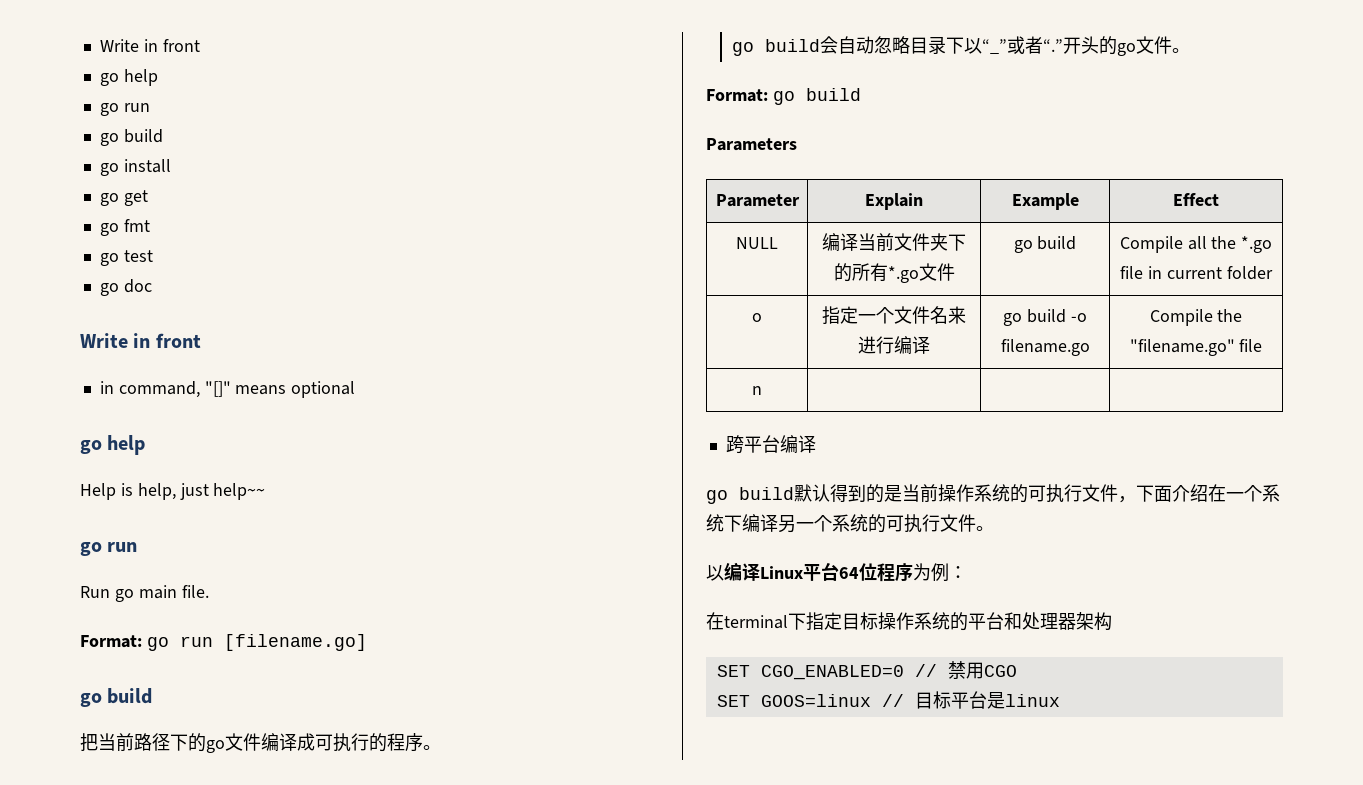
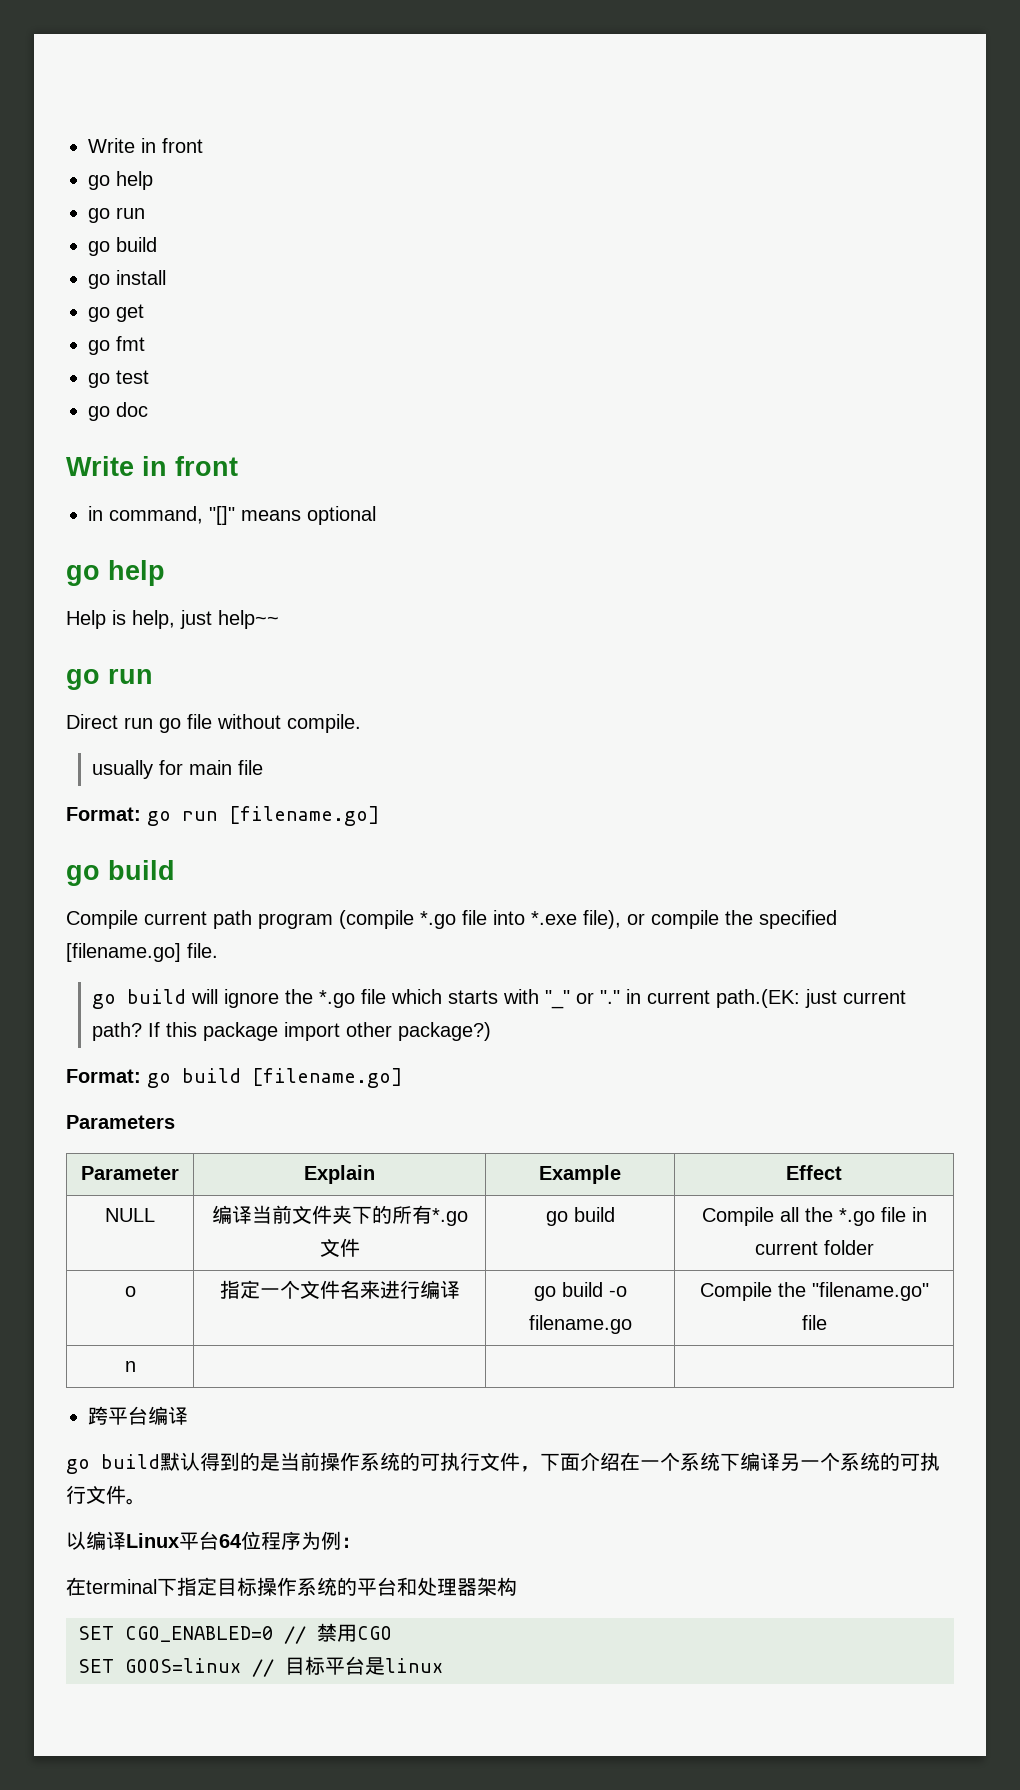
- Run go main file.
+ Direct run go file without compile.
+ usually for main file
- 把当前路径下的go文件编译成可执行的程序。
- go build会自动忽略目录下以“_”或者“.”开头的go文件。
+ Compile current path program (compile *.go file into *.exe file), or compile the specified [filename.go] file.
+ go build will ignore the *.go file which starts with "_" or "." in current path.(EK: just current path? If this package import other package?)
- Format: go build
+ Format: go build [filename.go]

